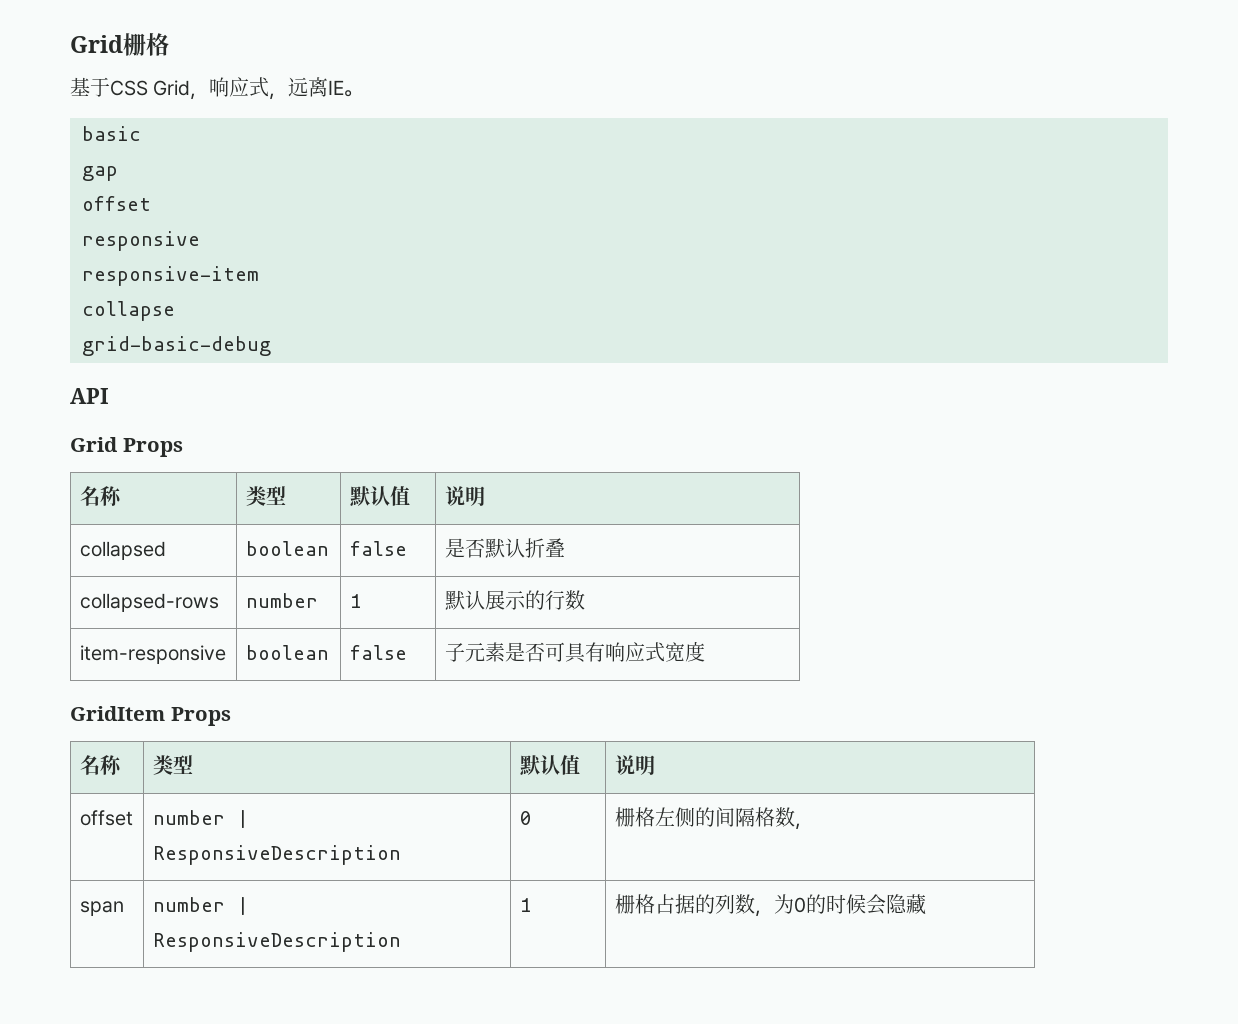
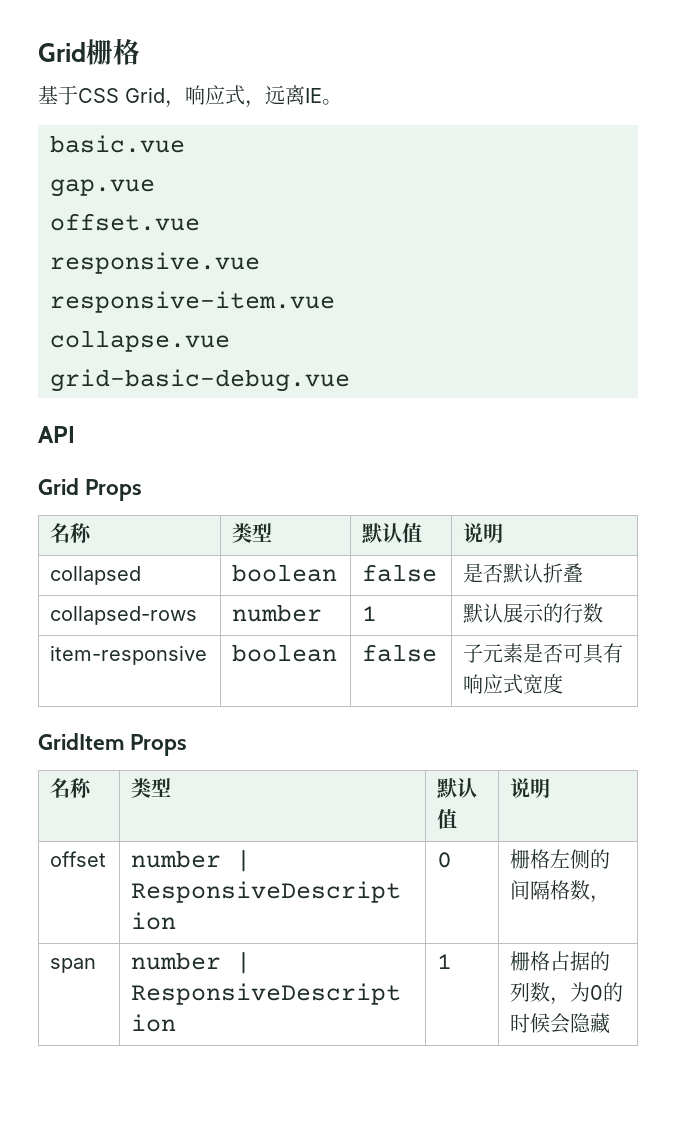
- basic
- gap
- offset
- responsive
- responsive-item
- collapse
- grid-basic-debug
+ basic.vue
+ gap.vue
+ offset.vue
+ responsive.vue
+ responsive-item.vue
+ collapse.vue
+ grid-basic-debug.vue

